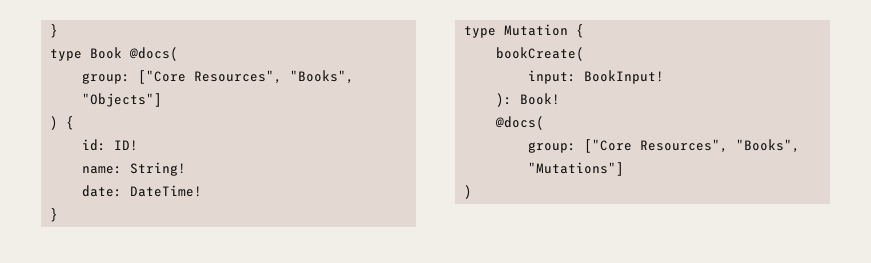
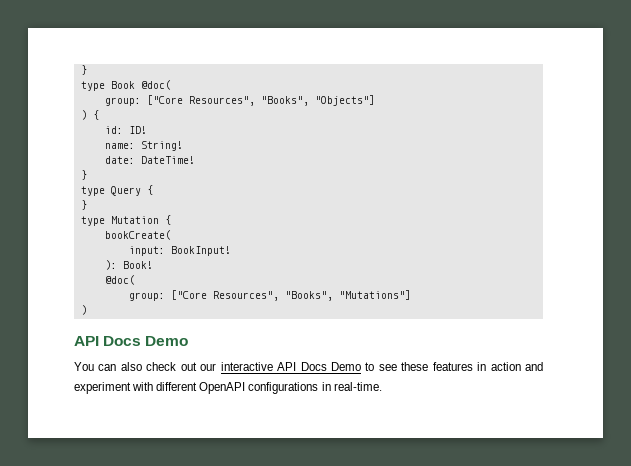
- type Book @docs(
+ type Book @doc(
+ type Query {
+ }
  ): Book!
- @docs(
+ @doc(
  group: ["Core Resources", "Books", "Mutations"]
  )
+ API Docs Demo
+ You can also check out our interactive API Docs Demo to see these features in action and experiment with different OpenAPI configurations in real-time.

